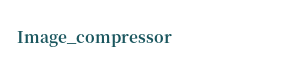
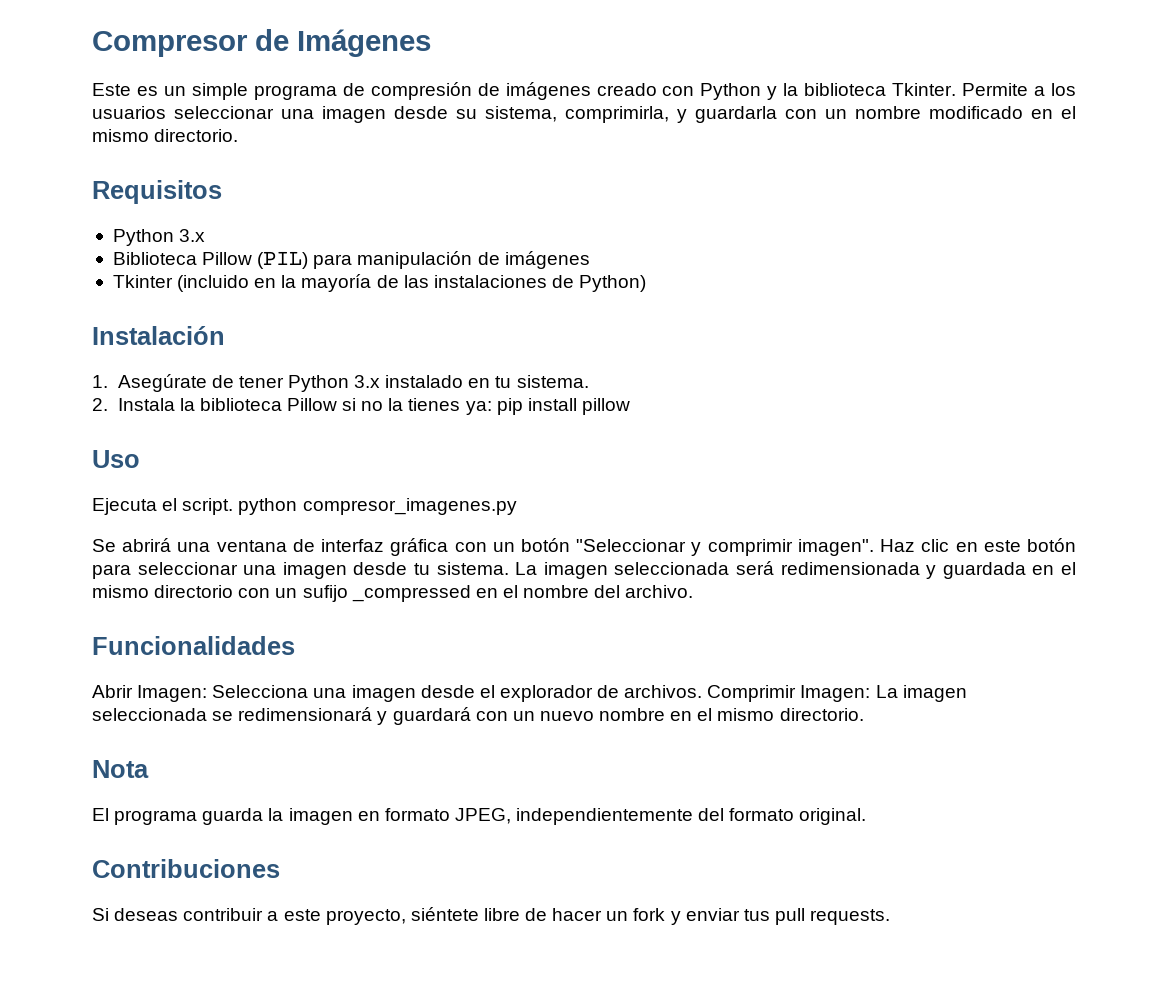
- Image_compressor
+ Compresor de Imágenes
+ Este es un simple programa de compresión de imágenes creado con Python y la biblioteca Tkinter. Permite a los usuarios seleccionar una imagen desde su sistema, comprimirla, y guardarla con un nombre modificado en el mismo directorio.
+ Requisitos
+ Python 3.x
+ Biblioteca Pillow (PIL) para manipulación de imágenes
+ Tkinter (incluido en la mayoría de las instalaciones de Python)
+ Instalación
+ 1. Asegúrate de tener Python 3.x instalado en tu sistema.
+ 2. Instala la biblioteca Pillow si no la tienes ya: pip install pillow
+ Uso
+ Ejecuta el script. python compresor_imagenes.py
+ Se abrirá una ventana de interfaz gráfica con un botón "Seleccionar y comprimir imagen". Haz clic en este botón para seleccionar una imagen desde tu sistema. La imagen seleccionada será redimensionada y guardada en el mismo directorio con un sufijo _compressed en el nombre del archivo.
+ Funcionalidades
+ Abrir Imagen: Selecciona una imagen desde el explorador de archivos. Comprimir Imagen: La imagen seleccionada se redimensionará y guardará con un nuevo nombre en el mismo directorio.
+ Nota
+ El programa guarda la imagen en formato JPEG, independientemente del formato original.
+ Contribuciones
+ Si deseas contribuir a este proyecto, siéntete libre de hacer un fork y enviar tus pull requests.

